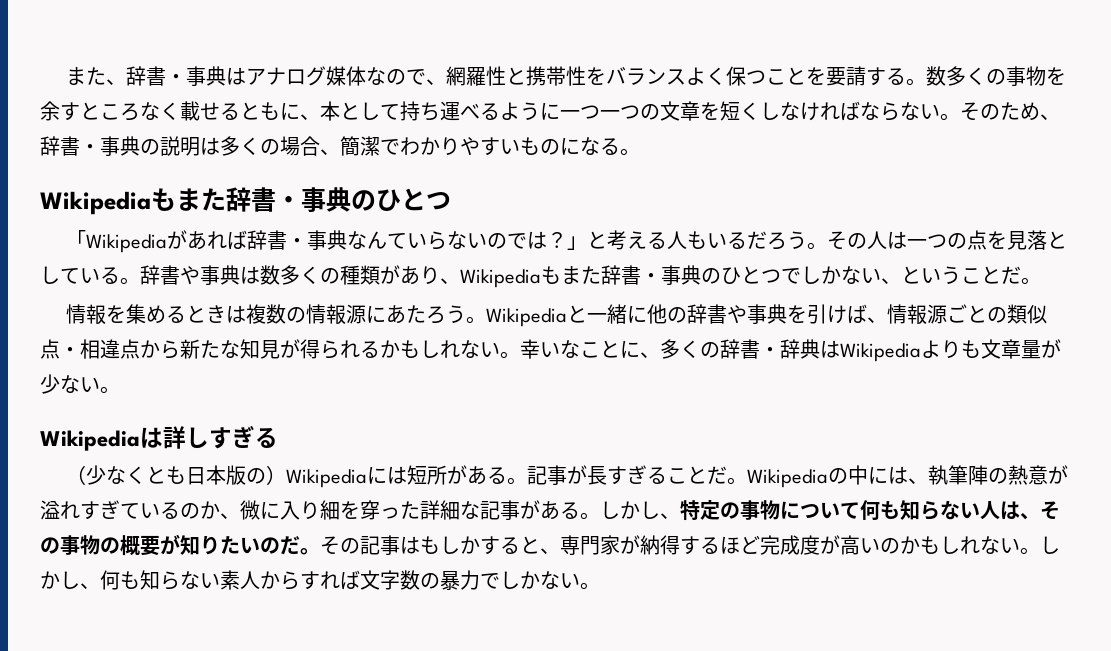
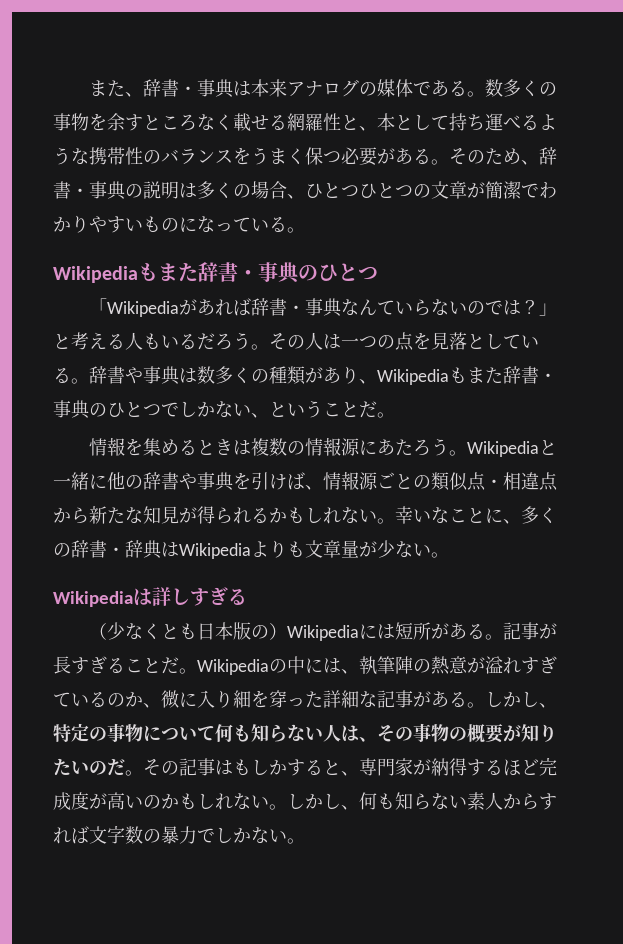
- また、辞書・事典はアナログ媒体なので、網羅性と携帯性をバランスよく保つことを要請する。
+ また、辞書・事典は本来アナログの媒体である。
- 数多くの事物を余すところなく載せるともに、本として持ち運べるように一つ一つの文章を短くしなければならない。
+ 数多くの事物を余すところなく載せる網羅性と、本として持ち運べるような携帯性のバランスをうまく保つ必要がある。
- そのため、辞書・事典の説明は多くの場合、簡潔でわかりやすいものになる。
+ そのため、辞書・事典の説明は多くの場合、ひとつひとつの文章が簡潔でわかりやすいものになっている。

